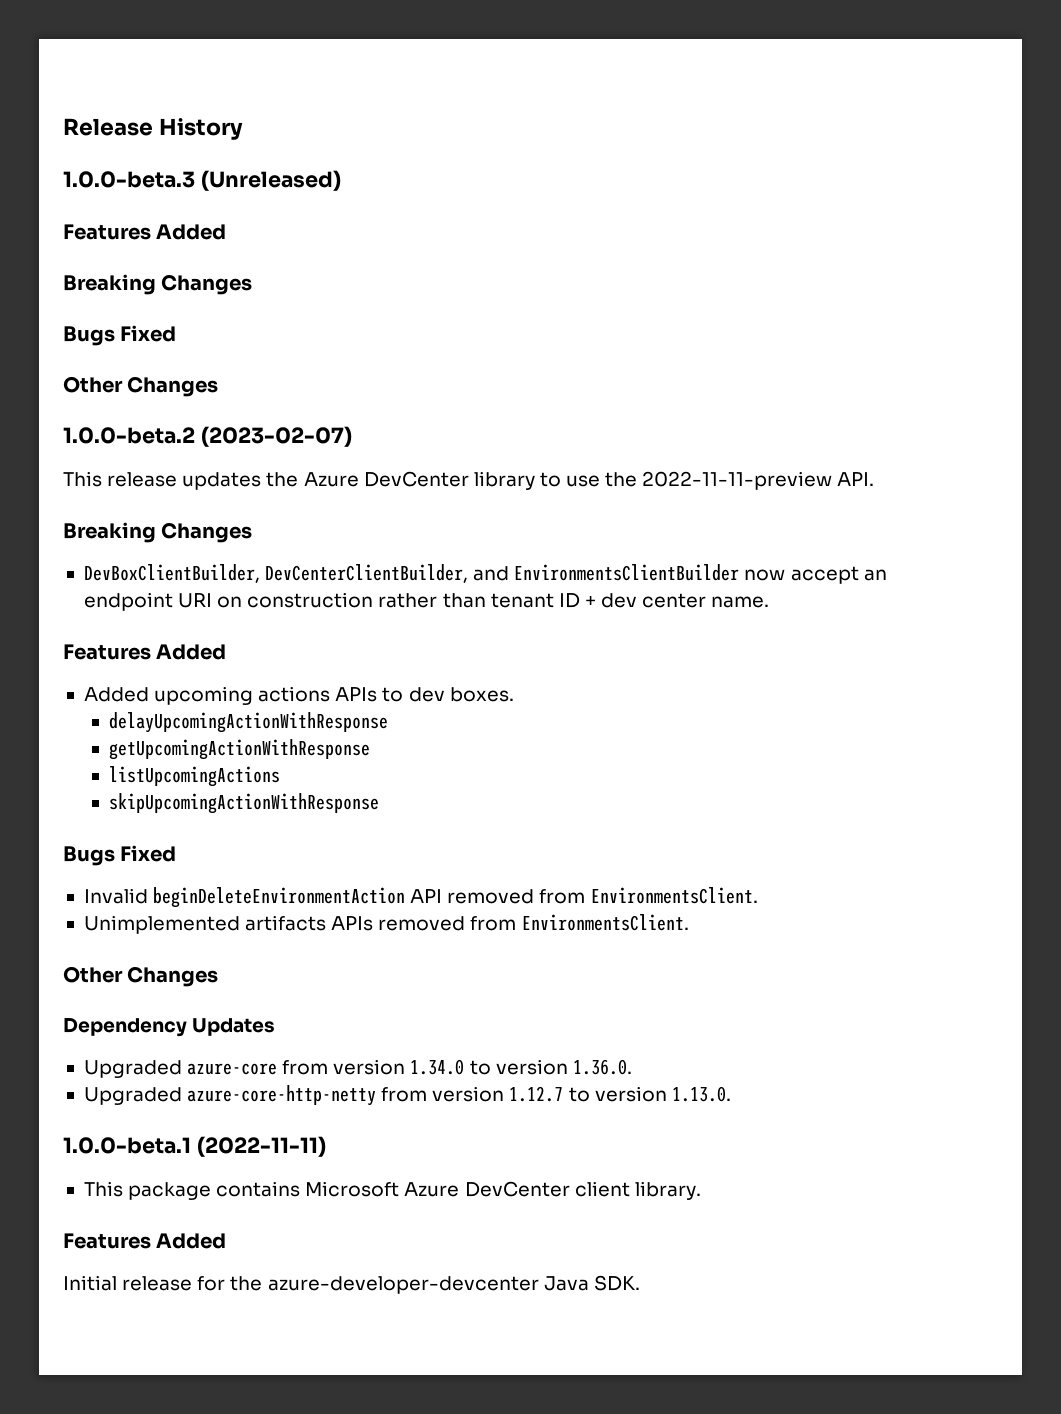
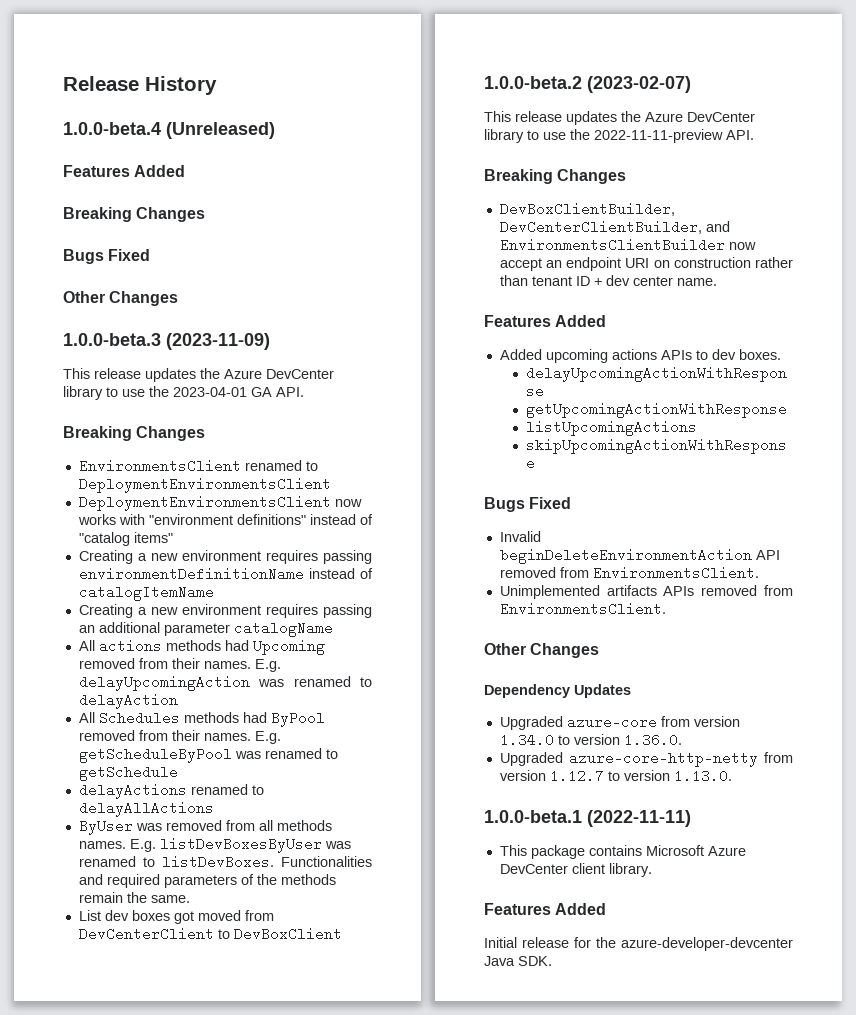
- 1.0.0-beta.3 (Unreleased)
+ 1.0.0-beta.4 (Unreleased)
+ 1.0.0-beta.3 (2023-11-09)
+ This release updates the Azure DevCenter library to use the 2023-04-01 GA API.
+ Breaking Changes
+ EnvironmentsClient renamed to DeploymentEnvironmentsClient
+ DeploymentEnvironmentsClient now works with "environment definitions" instead of "catalog items"
+ Creating a new environment requires passing environmentDefinitionName instead of catalogItemName
+ Creating a new environment requires passing an additional parameter catalogName
+ All actions methods had Upcoming removed from their names. E.g. delayUpcomingAction was renamed to delayAction
+ All Schedules methods had ByPool removed from their names. E.g. getScheduleByPool was renamed to getSchedule
+ delayActions renamed to delayAllActions
+ ByUser was removed from all methods names. E.g. listDevBoxesByUser was renamed to listDevBoxes. Functionalities and required parameters of the methods remain the same.
+ List dev boxes got moved from DevCenterClient to DevBoxClient

